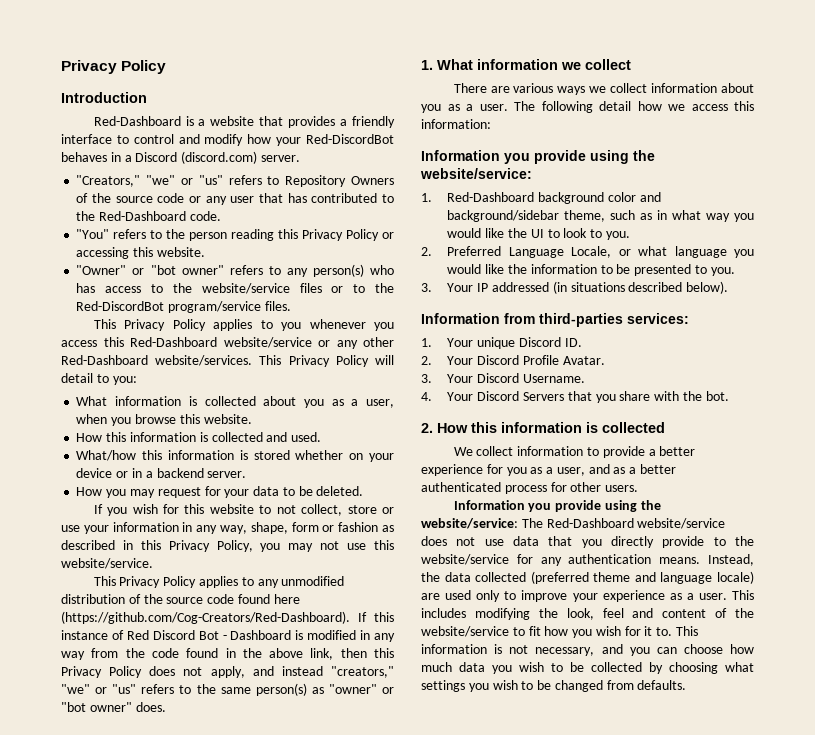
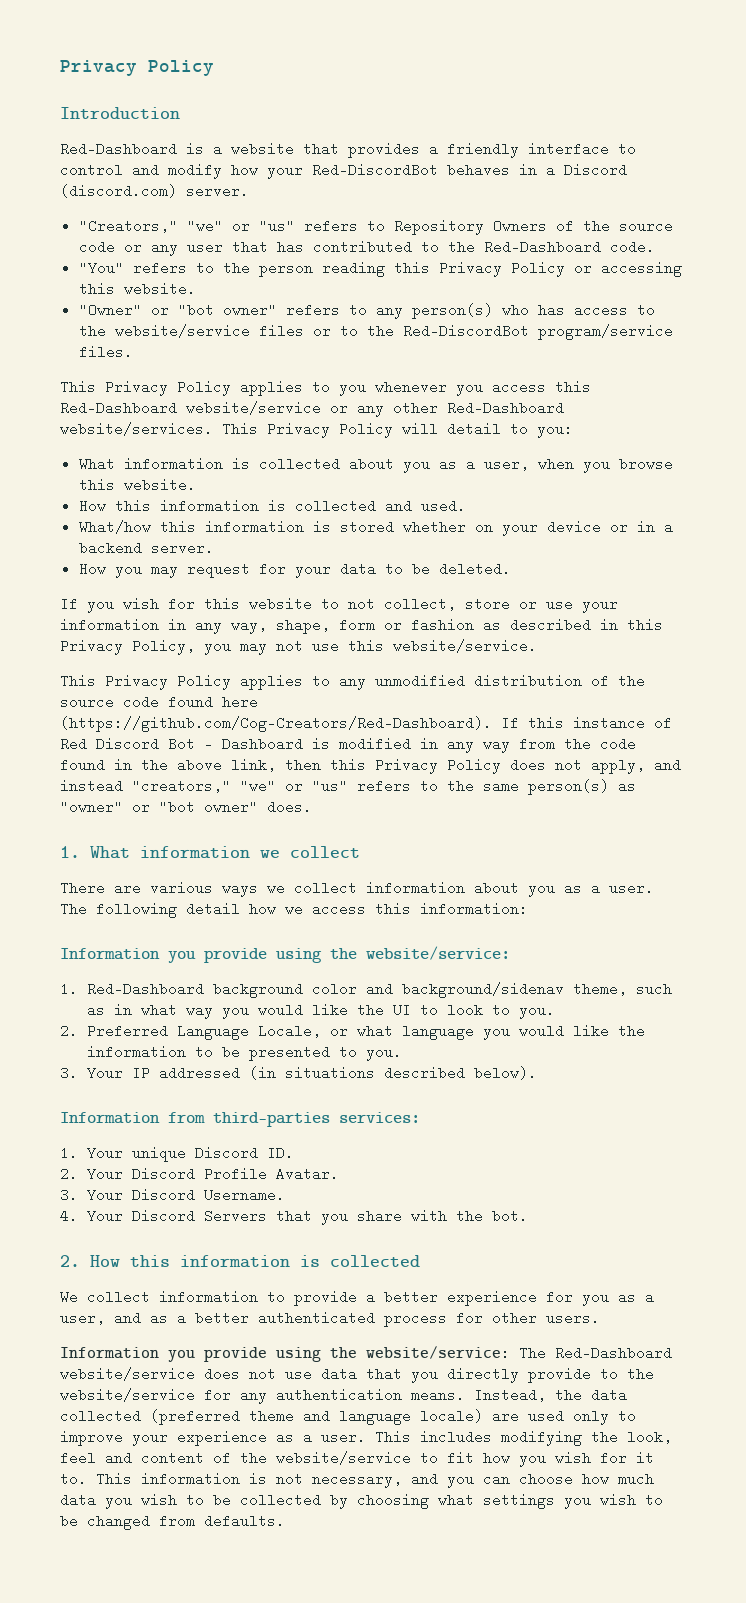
- 1. Red-Dashboard background color and background/sidebar theme, such as in what way you would like the UI to look to you.
+ 1. Red-Dashboard background color and background/sidenav theme, such as in what way you would like the UI to look to you.

